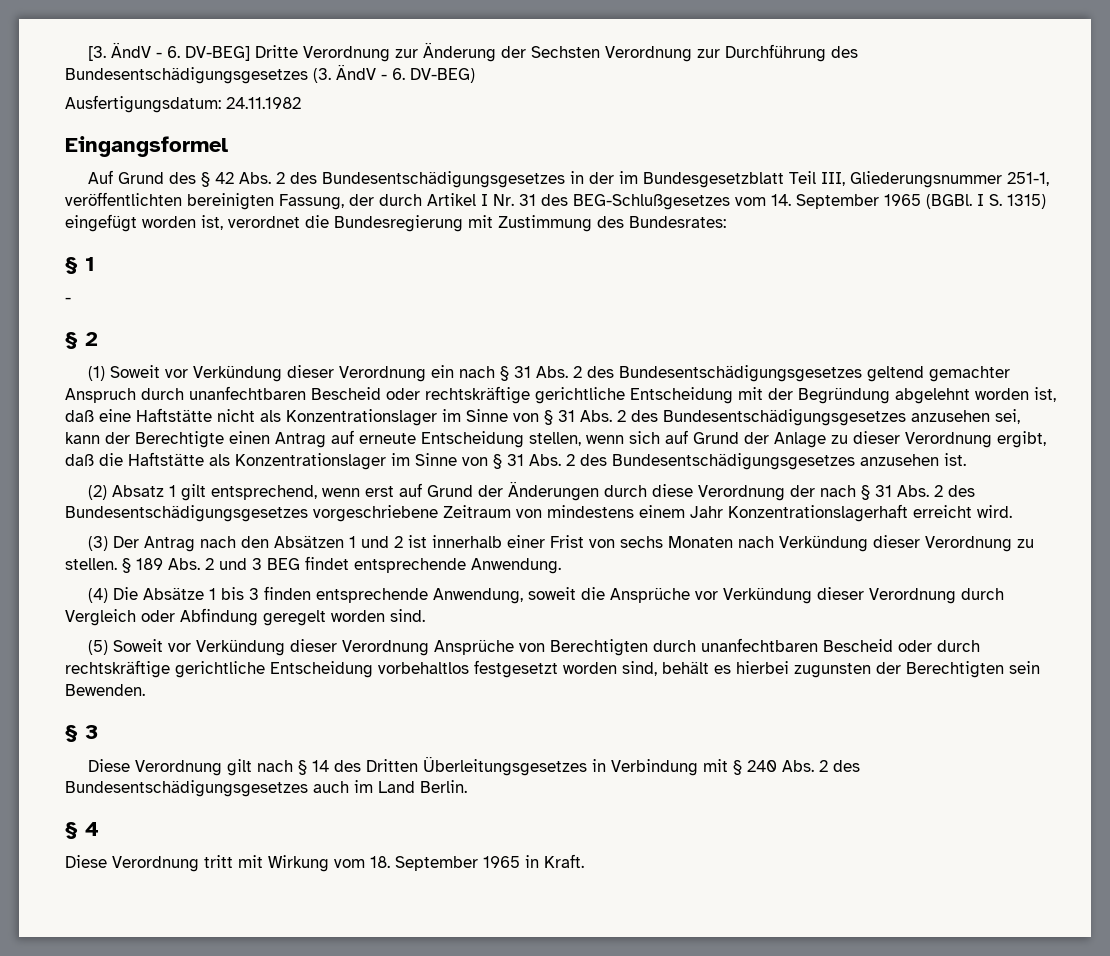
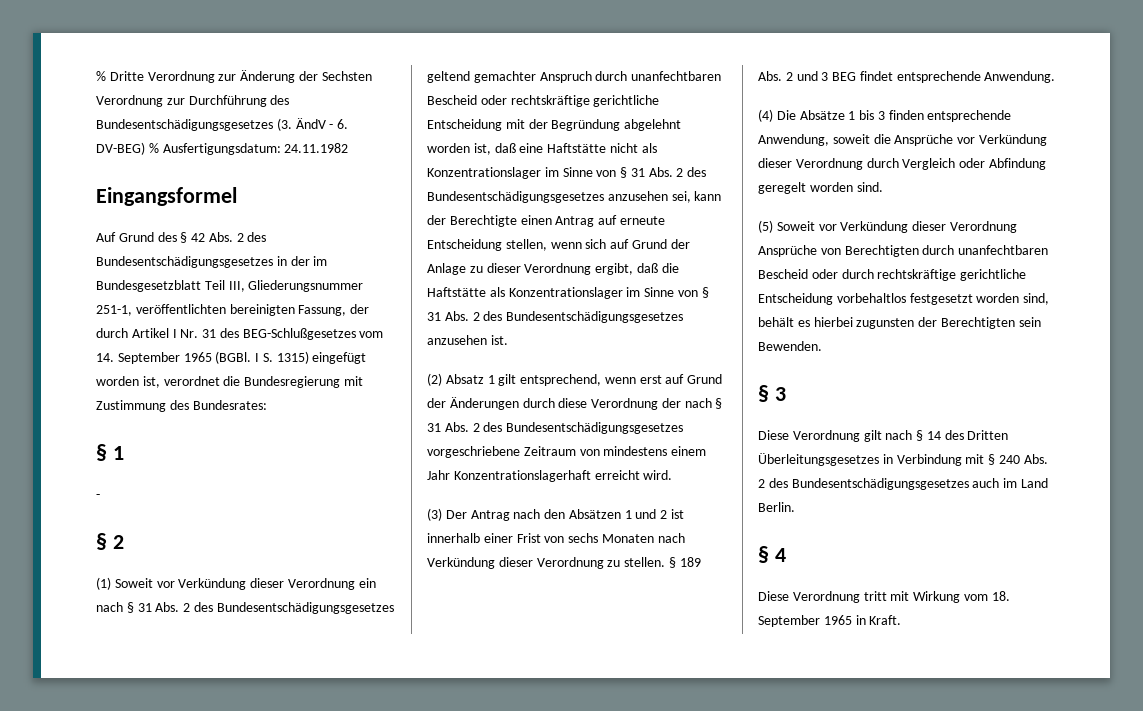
- [3. ÄndV - 6. DV-BEG] Dritte Verordnung zur Änderung der Sechsten Verordnung zur Durchführung des Bundesentschädigungsgesetzes (3. ÄndV - 6. DV-BEG)
- Ausfertigungsdatum: 24.11.1982
+ % Dritte Verordnung zur Änderung der Sechsten Verordnung zur Durchführung des Bundesentschädigungsgesetzes (3. ÄndV - 6. DV-BEG) % Ausfertigungsdatum: 24.11.1982

